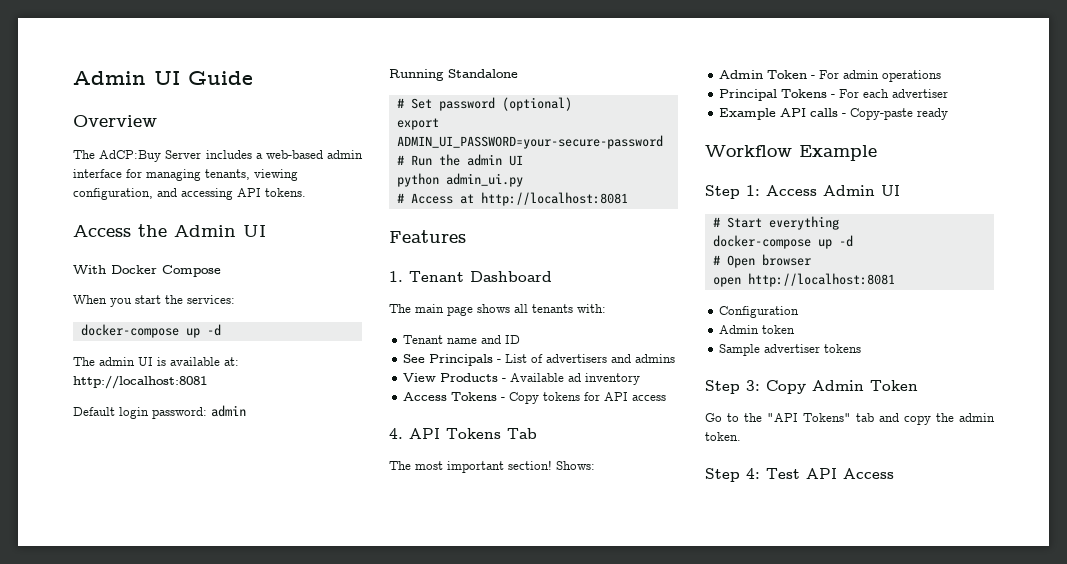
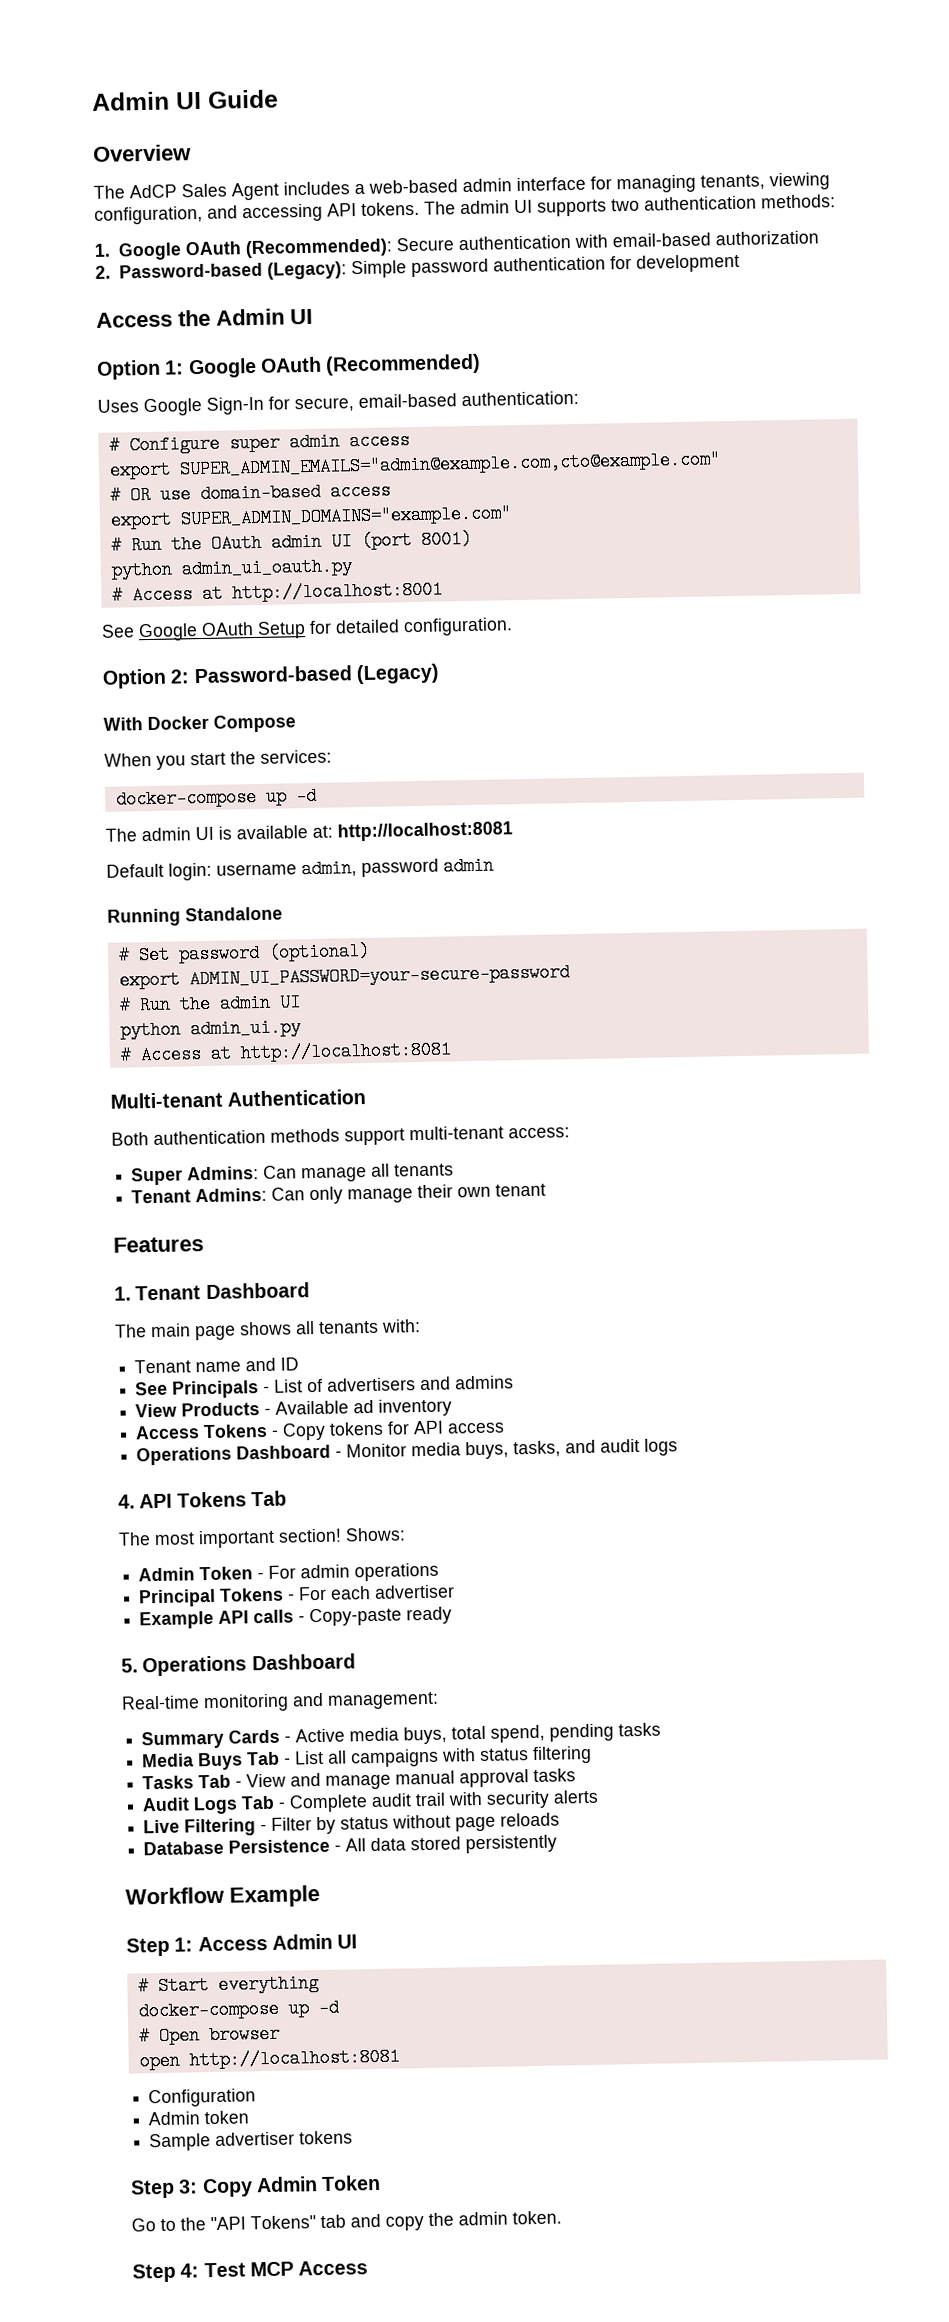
- The AdCP:Buy Server includes a web-based admin interface for managing tenants, viewing configuration, and accessing API tokens.
+ The AdCP Sales Agent includes a web-based admin interface for managing tenants, viewing configuration, and accessing API tokens. The admin UI supports two authentication methods:
+ 1. Google OAuth (Recommended): Secure authentication with email-based authorization
+ 2. Password-based (Legacy): Simple password authentication for development
  Access the Admin UI
+ Option 1: Google OAuth (Recommended)
+ Uses Google Sign-In for secure, email-based authentication:
+ # Configure super admin access
+ export SUPER_ADMIN_EMAILS="admin@example.com,cto@example.com"
+ # OR use domain-based access
+ export SUPER_ADMIN_DOMAINS="example.com"
+ # Run the OAuth admin UI (port 8001)
+ python admin_ui_oauth.py
+ # Access at http://localhost:8001
+ See Google OAuth Setup for detailed configuration.
+ Option 2: Password-based (Legacy)
- Default login password: admin
+ Default login: username admin, password admin
+ Multi-tenant Authentication
+ Both authentication methods support multi-tenant access:
+ Super Admins: Can manage all tenants
+ Tenant Admins: Can only manage their own tenant
+ Operations Dashboard - Monitor media buys, tasks, and audit logs
+ 5. Operations Dashboard
+ Real-time monitoring and management:
+ Summary Cards - Active media buys, total spend, pending tasks
+ Media Buys Tab - List all campaigns with status filtering
+ Tasks Tab - View and manage manual approval tasks
+ Audit Logs Tab - Complete audit trail with security alerts
+ Live Filtering - Filter by status without page reloads
+ Database Persistence - All data stored persistently
- Step 4: Test API Access
+ Step 4: Test MCP Access

